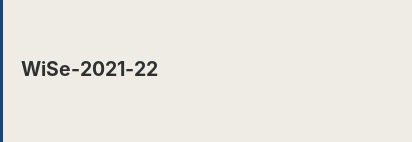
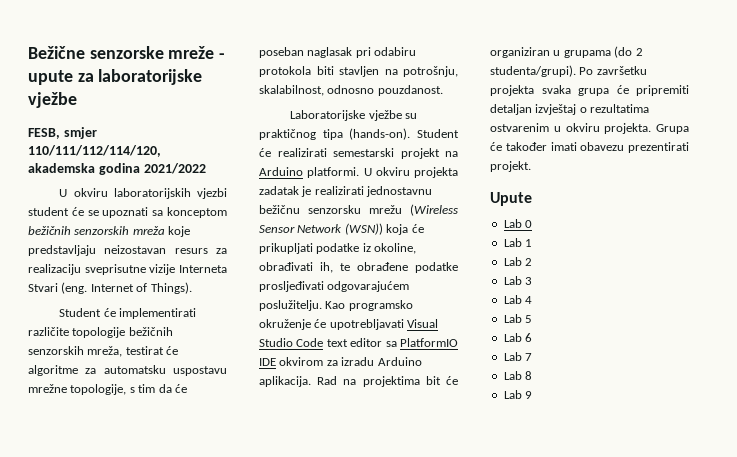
- WiSe-2021-22
+ Bežične senzorske mreže - upute za laboratorijske vježbe
+ FESB, smjer 110/111/112/114/120, akademska godina 2021/2022
+ U okviru laboratorijskih vjezbi student će se upoznati sa konceptom bežičnih senzorskih mreža koje predstavljaju neizostavan resurs za realizaciju sveprisutne vizije Interneta Stvari (eng. Internet of Things).
+ Student će implementirati različite topologije bežičnih senzorskih mreža, testirat će algoritme za automatsku uspostavu mrežne topologije, s tim da će poseban naglasak pri odabiru protokola biti stavljen na potrošnju, skalabilnost, odnosno pouzdanost.
+ Laboratorijske vježbe su praktičnog tipa (hands-on). Student će realizirati semestarski projekt na Arduino platformi. U okviru projekta zadatak je realizirati jednostavnu bežičnu senzorsku mrežu (Wireless Sensor Network (WSN)) koja će prikupljati podatke iz okoline, obrađivati ih, te obrađene podatke prosljeđivati odgovarajućem poslužitelju. Kao programsko okruženje će upotrebljavati Visual Studio Code text editor sa PlatformIO IDE okvirom za izradu Arduino aplikacija. Rad na projektima bit će organiziran u grupama (do 2 studenta/grupi). Po završetku projekta svaka grupa će pripremiti detaljan izvještaj o rezultatima ostvarenim u okviru projekta. Grupa će također imati obavezu prezentirati projekt.
+ Upute
+ Lab 0
+ Lab 1
+ Lab 2
+ Lab 3
+ Lab 4
+ Lab 5
+ Lab 6
+ Lab 7
+ Lab 8
+ Lab 9

